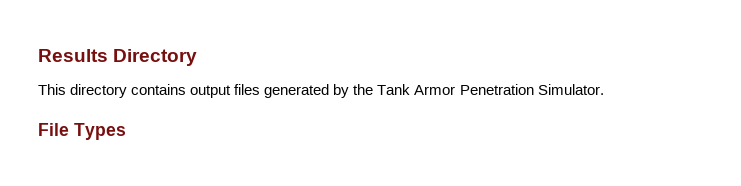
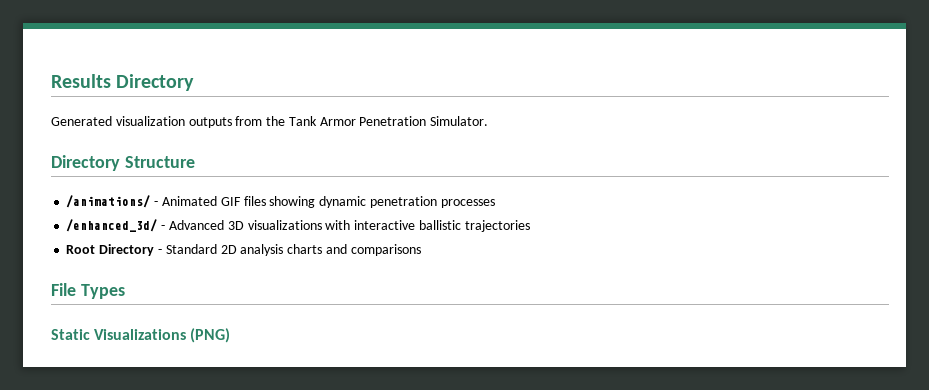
- This directory contains output files generated by the Tank Armor Penetration Simulator.
+ Generated visualization outputs from the Tank Armor Penetration Simulator.
+ Directory Structure
+ /animations/ - Animated GIF files showing dynamic penetration processes
+ /enhanced_3d/ - Advanced 3D visualizations with interactive ballistic trajectories
+ Root Directory - Standard 2D analysis charts and comparisons
+ Static Visualizations (PNG)

